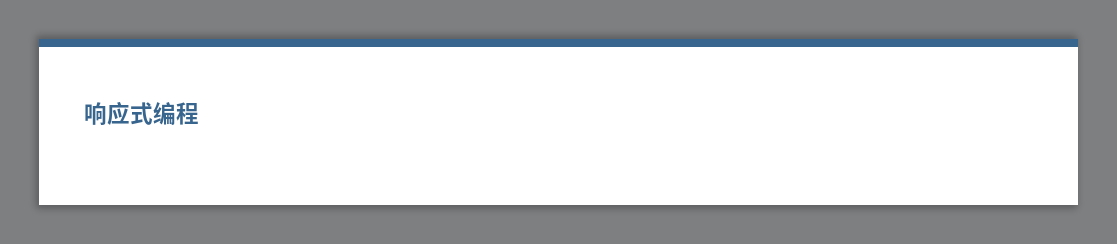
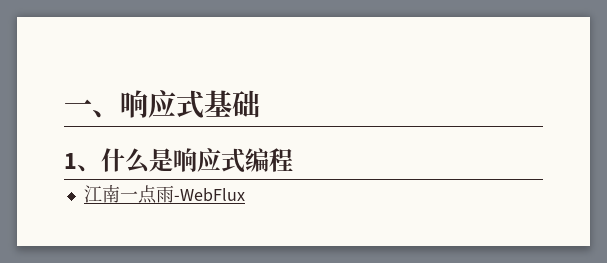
- 响应式编程
+ 一、响应式基础
+ 1、什么是响应式编程
+ 江南一点雨-WebFlux

